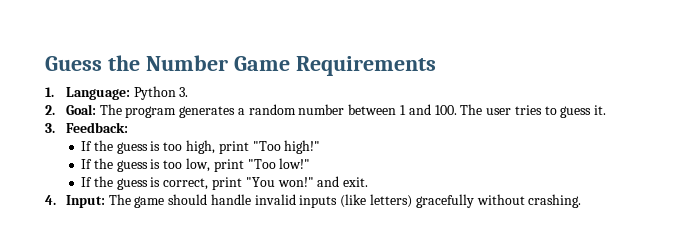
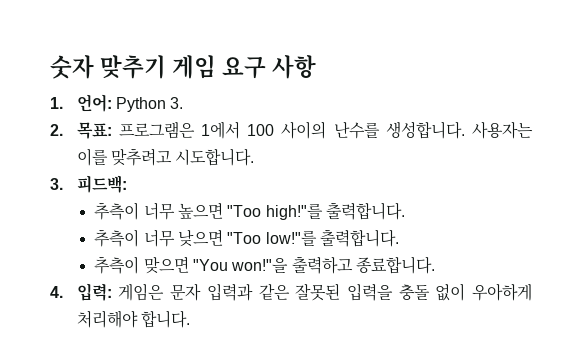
- Guess the Number Game Requirements
+ 숫자 맞추기 게임 요구 사항
- 1. Language: Python 3.
+ 1. 언어: Python 3.
- 2. Goal: The program generates a random number between 1 and 100. The user tries to guess it.
- 3. Feedback:
- If the guess is too high, print "Too high!"
- If the guess is too low, print "Too low!"
- If the guess is correct, print "You won!" and exit.
- 4. Input: The game should handle invalid inputs (like letters) gracefully without crashing.
+ 2. 목표: 프로그램은 1에서 100 사이의 난수를 생성합니다. 사용자는 이를 맞추려고 시도합니다.
+ 3. 피드백:
+ 추측이 너무 높으면 "Too high!"를 출력합니다.
+ 추측이 너무 낮으면 "Too low!"를 출력합니다.
+ 추측이 맞으면 "You won!"을 출력하고 종료합니다.
+ 4. 입력: 게임은 문자 입력과 같은 잘못된 입력을 충돌 없이 우아하게 처리해야 합니다.

